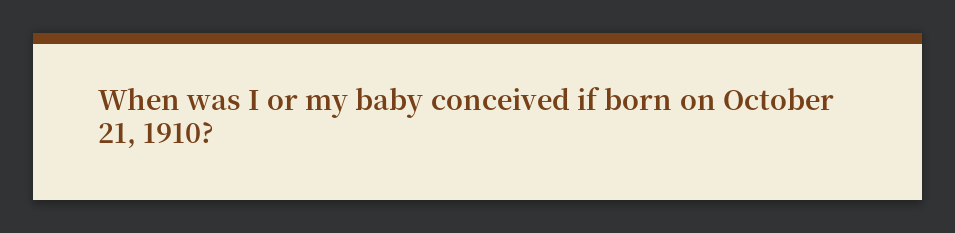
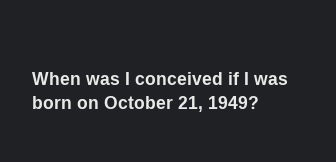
- When was I or my baby conceived if born on October 21, 1910?
+ When was I conceived if I was born on October 21, 1949?

